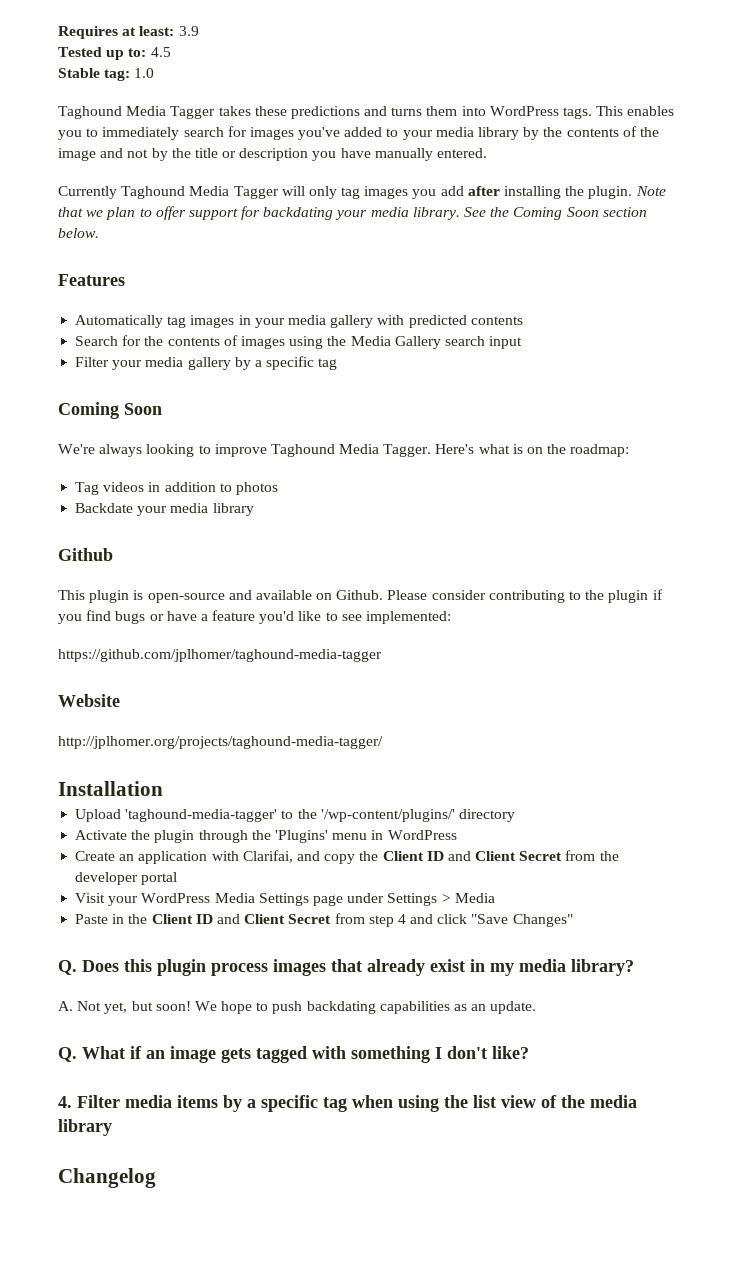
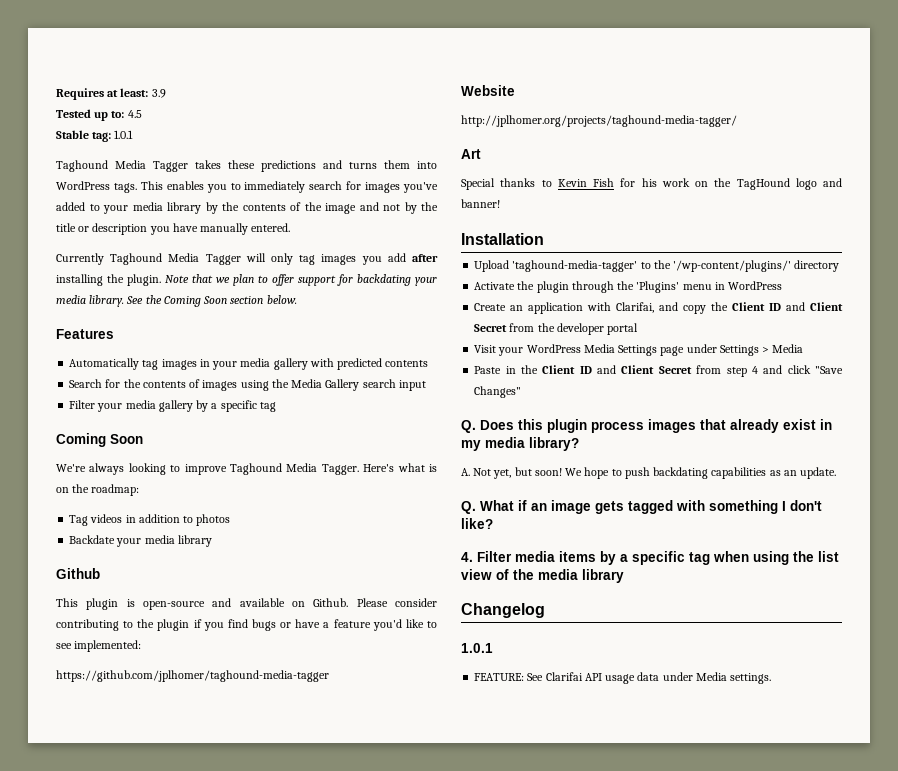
- Stable tag: 1.0
+ Stable tag: 1.0.1
+ Art
+ Special thanks to Kevin Fish for his work on the TagHound logo and banner!
  Changelog
+ 1.0.1
+ FEATURE: See Clarifai API usage data under Media settings.

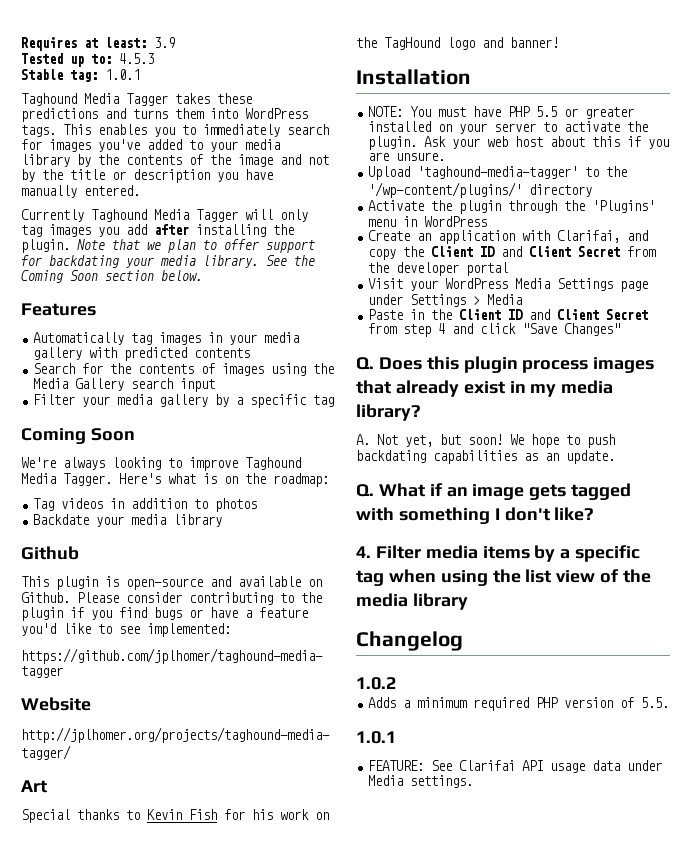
- Tested up to: 4.5
+ Tested up to: 4.5.3
+ NOTE: You must have PHP 5.5 or greater installed on your server to activate the plugin. Ask your web host about this if you are unsure.
+ 1.0.2
+ Adds a minimum required PHP version of 5.5.

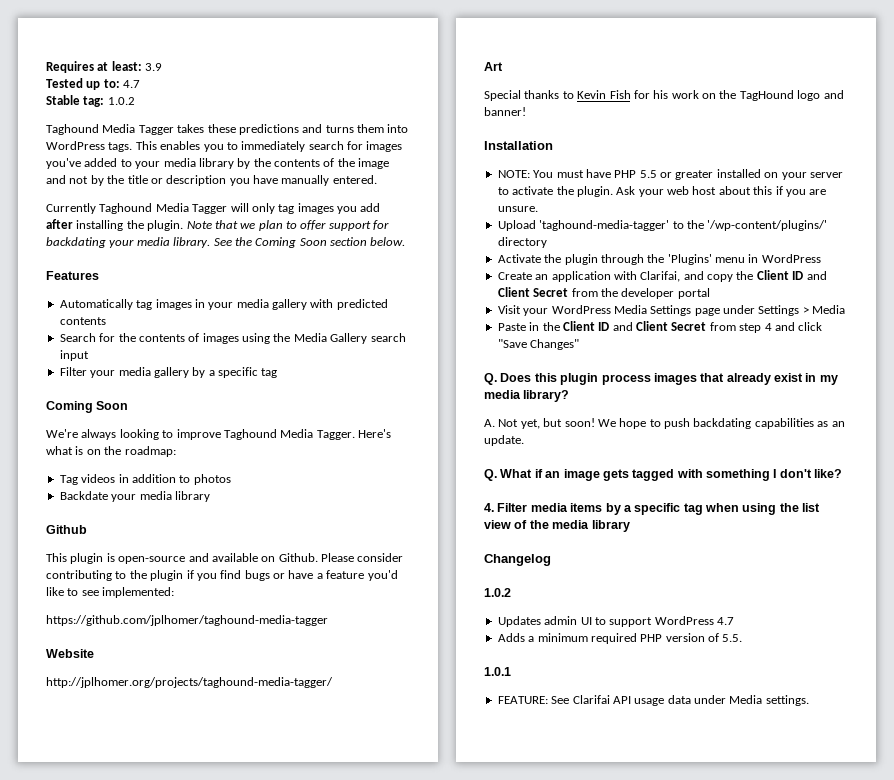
- Tested up to: 4.5.3
+ Tested up to: 4.7
- Stable tag: 1.0.1
+ Stable tag: 1.0.2
+ Updates admin UI to support WordPress 4.7

